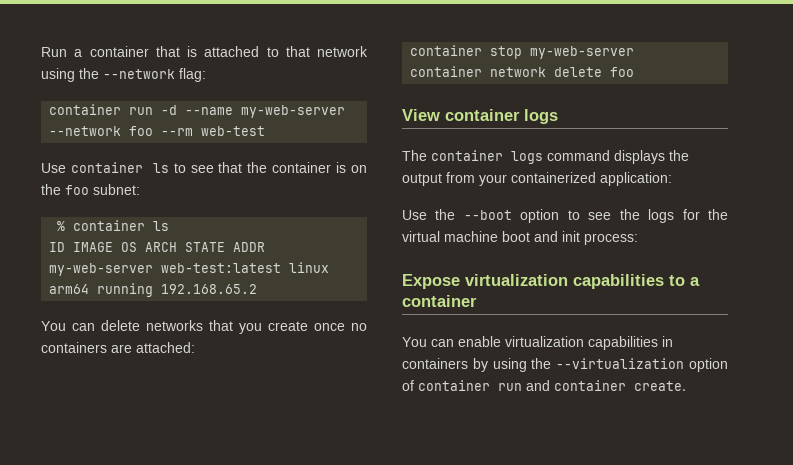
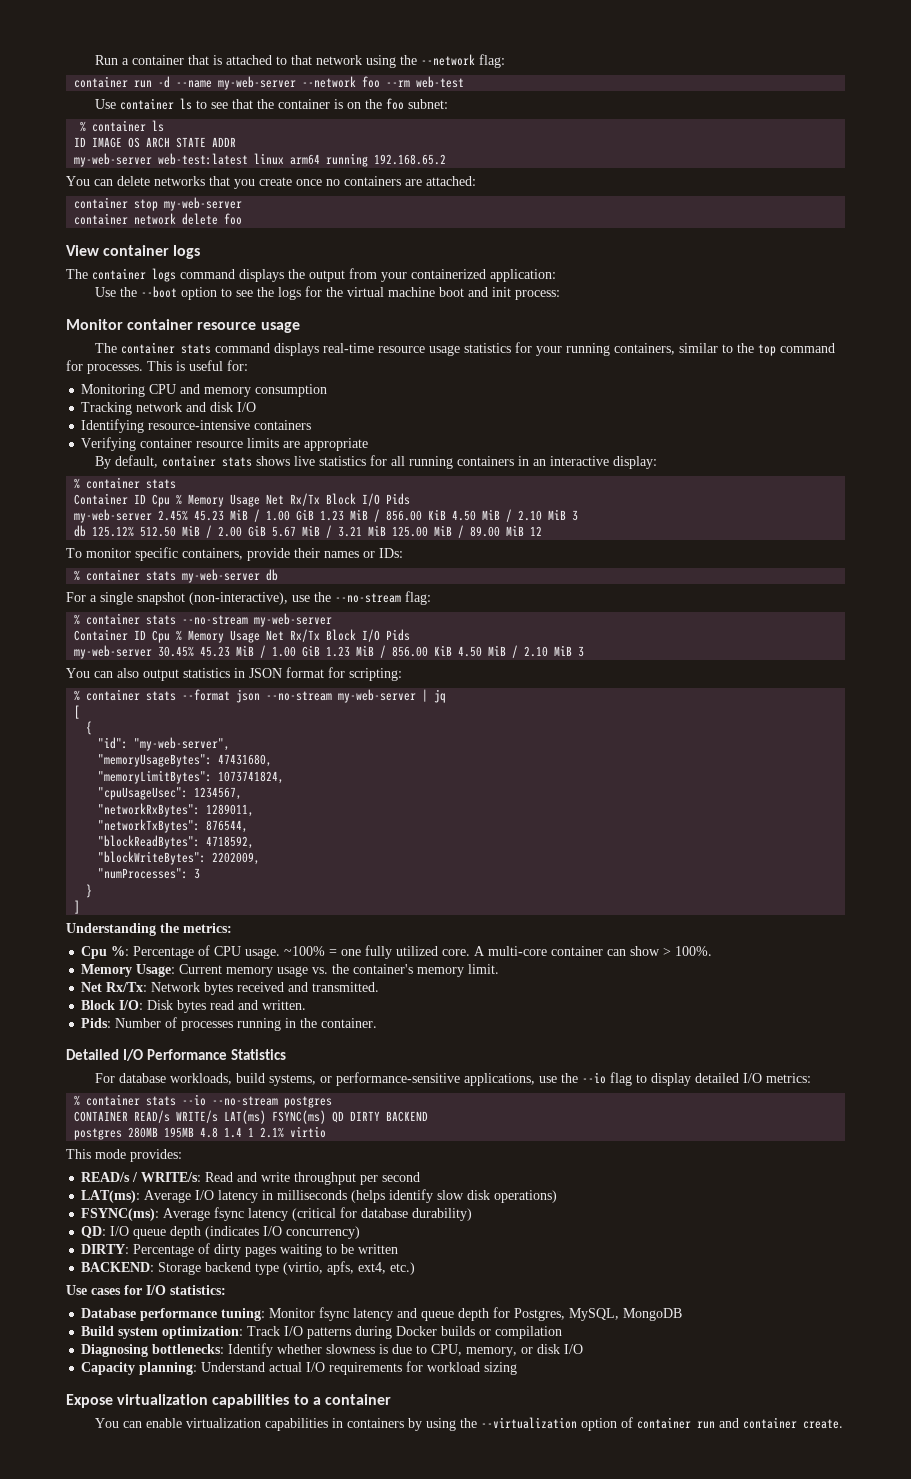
+ Monitor container resource usage
+ The container stats command displays real-time resource usage statistics for your running containers, similar to the top command for processes. This is useful for:
+ Monitoring CPU and memory consumption
+ Tracking network and disk I/O
+ Identifying resource-intensive containers
+ Verifying container resource limits are appropriate
+ By default, container stats shows live statistics for all running containers in an interactive display:
+ % container stats
+ Container ID Cpu % Memory Usage Net Rx/Tx Block I/O Pids
+ my-web-server 2.45% 45.23 MiB / 1.00 GiB 1.23 MiB / 856.00 KiB 4.50 MiB / 2.10 MiB 3
+ db 125.12% 512.50 MiB / 2.00 GiB 5.67 MiB / 3.21 MiB 125.00 MiB / 89.00 MiB 12
+ To monitor specific containers, provide their names or IDs:
+ % container stats my-web-server db
+ For a single snapshot (non-interactive), use the --no-stream flag:
+ % container stats --no-stream my-web-server
+ Container ID Cpu % Memory Usage Net Rx/Tx Block I/O Pids
+ my-web-server 30.45% 45.23 MiB / 1.00 GiB 1.23 MiB / 856.00 KiB 4.50 MiB / 2.10 MiB 3
+ You can also output statistics in JSON format for scripting:
+ % container stats --format json --no-stream my-web-server | jq
+ [
+ {
+ "id": "my-web-server",
+ "memoryUsageBytes": 47431680,
+ "memoryLimitBytes": 1073741824,
+ "cpuUsageUsec": 1234567,
+ "networkRxBytes": 1289011,
+ "networkTxBytes": 876544,
+ "blockReadBytes": 4718592,
+ "blockWriteBytes": 2202009,
+ "numProcesses": 3
+ }
+ ]
+ Understanding the metrics:
+ Cpu %: Percentage of CPU usage. ~100% = one fully utilized core. A multi-core container can show > 100%.
+ Memory Usage: Current memory usage vs. the container's memory limit.
+ Net Rx/Tx: Network bytes received and transmitted.
+ Block I/O: Disk bytes read and written.
+ Pids: Number of processes running in the container.
+ Detailed I/O Performance Statistics
+ For database workloads, build systems, or performance-sensitive applications, use the --io flag to display detailed I/O metrics:
+ % container stats --io --no-stream postgres
+ CONTAINER READ/s WRITE/s LAT(ms) FSYNC(ms) QD DIRTY BACKEND
+ postgres 280MB 195MB 4.8 1.4 1 2.1% virtio
+ This mode provides:
+ READ/s / WRITE/s: Read and write throughput per second
+ LAT(ms): Average I/O latency in milliseconds (helps identify slow disk operations)
+ FSYNC(ms): Average fsync latency (critical for database durability)
+ QD: I/O queue depth (indicates I/O concurrency)
+ DIRTY: Percentage of dirty pages waiting to be written
+ BACKEND: Storage backend type (virtio, apfs, ext4, etc.)
+ Use cases for I/O statistics:
+ Database performance tuning: Monitor fsync latency and queue depth for Postgres, MySQL, MongoDB
+ Build system optimization: Track I/O patterns during Docker builds or compilation
+ Diagnosing bottlenecks: Identify whether slowness is due to CPU, memory, or disk I/O
+ Capacity planning: Understand actual I/O requirements for workload sizing

